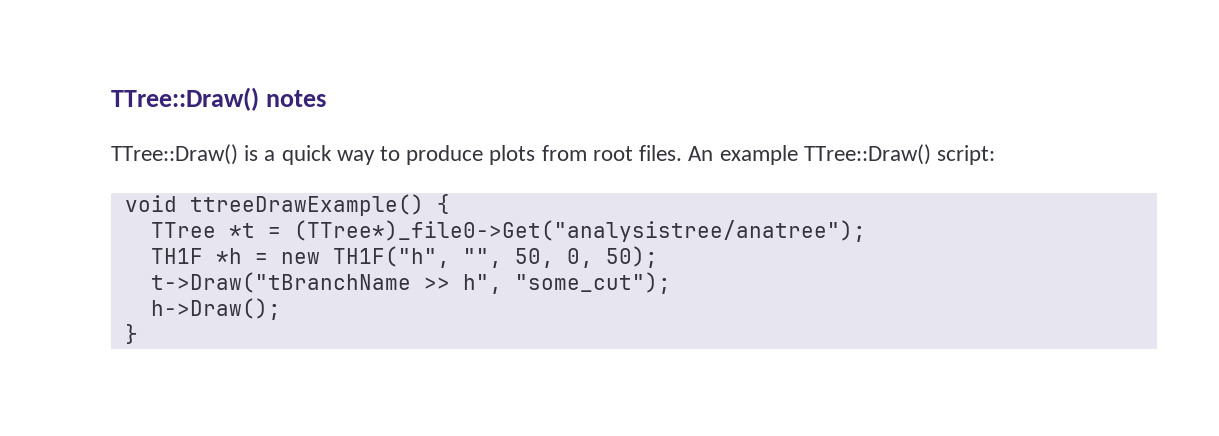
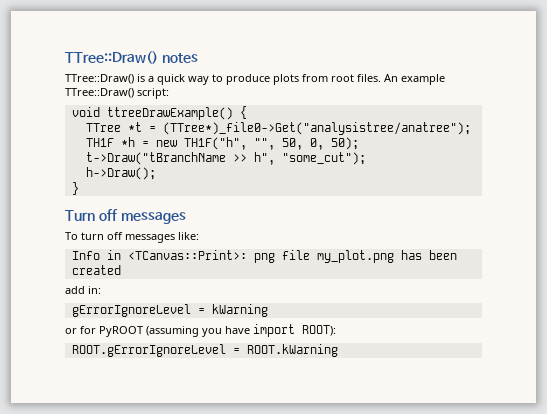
+ Turn off messages
+ To turn off messages like:
+ Info in <TCanvas::Print>: png file my_plot.png has been created
+ add in:
+ gErrorIgnoreLevel = kWarning
+ or for PyROOT (assuming you have import ROOT):
+ ROOT.gErrorIgnoreLevel = ROOT.kWarning

